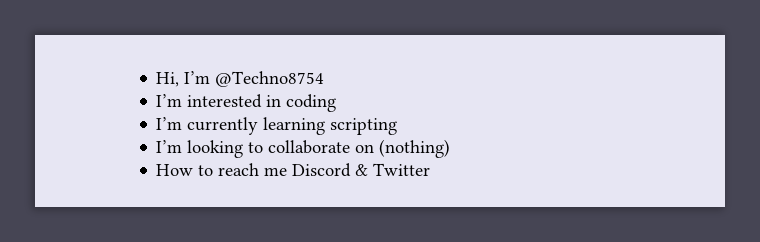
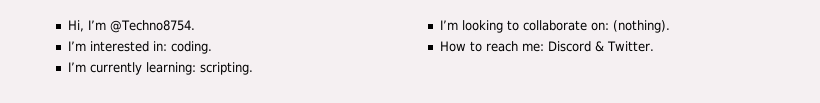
- Hi, I’m @Techno8754
+ Hi, I’m @Techno8754.
- I’m interested in coding
+ I’m interested in: coding.
- I’m currently learning scripting
+ I’m currently learning: scripting.
- I’m looking to collaborate on (nothing)
+ I’m looking to collaborate on: (nothing).
- How to reach me Discord & Twitter
+ How to reach me: Discord & Twitter.

